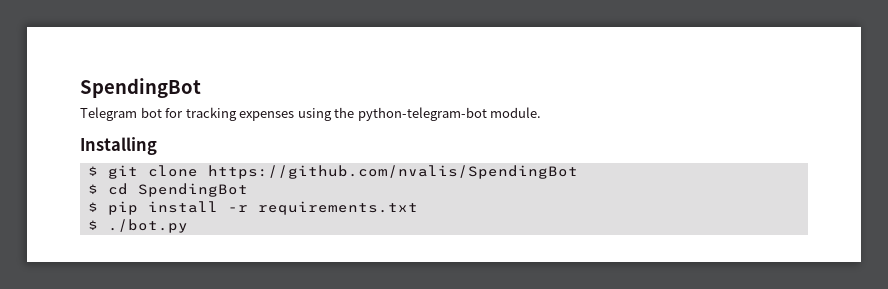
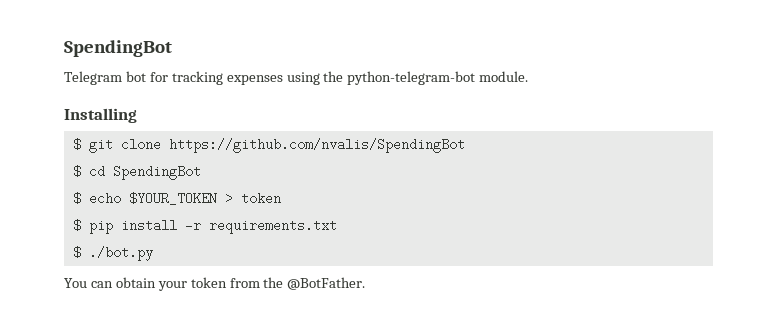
+ $ echo $YOUR_TOKEN > token
+ You can obtain your token from the @BotFather.

